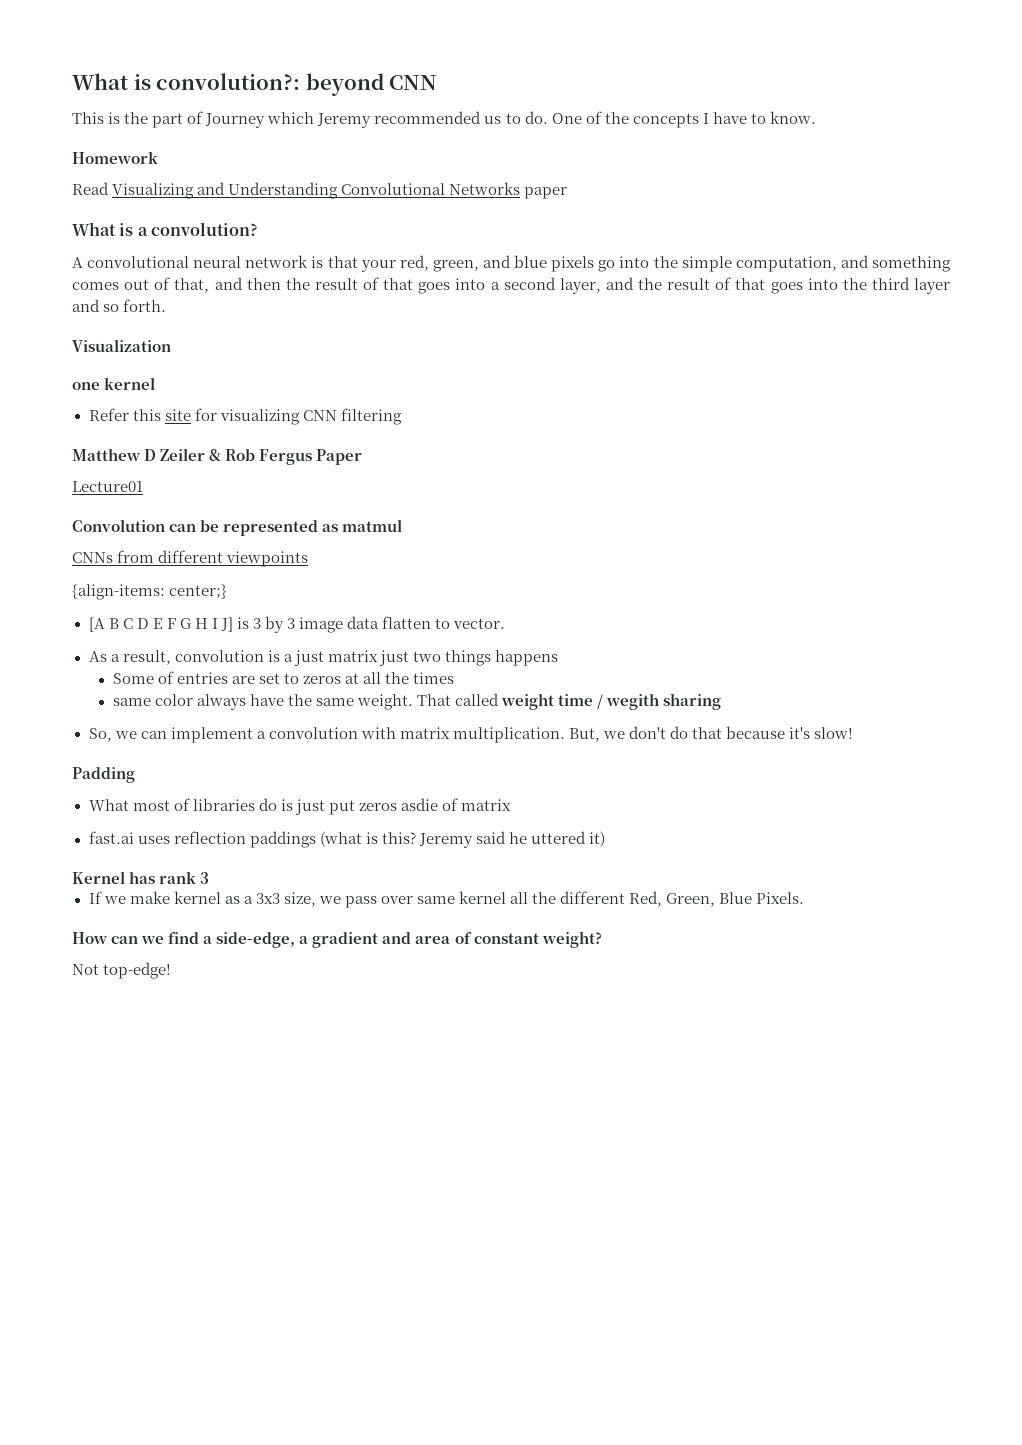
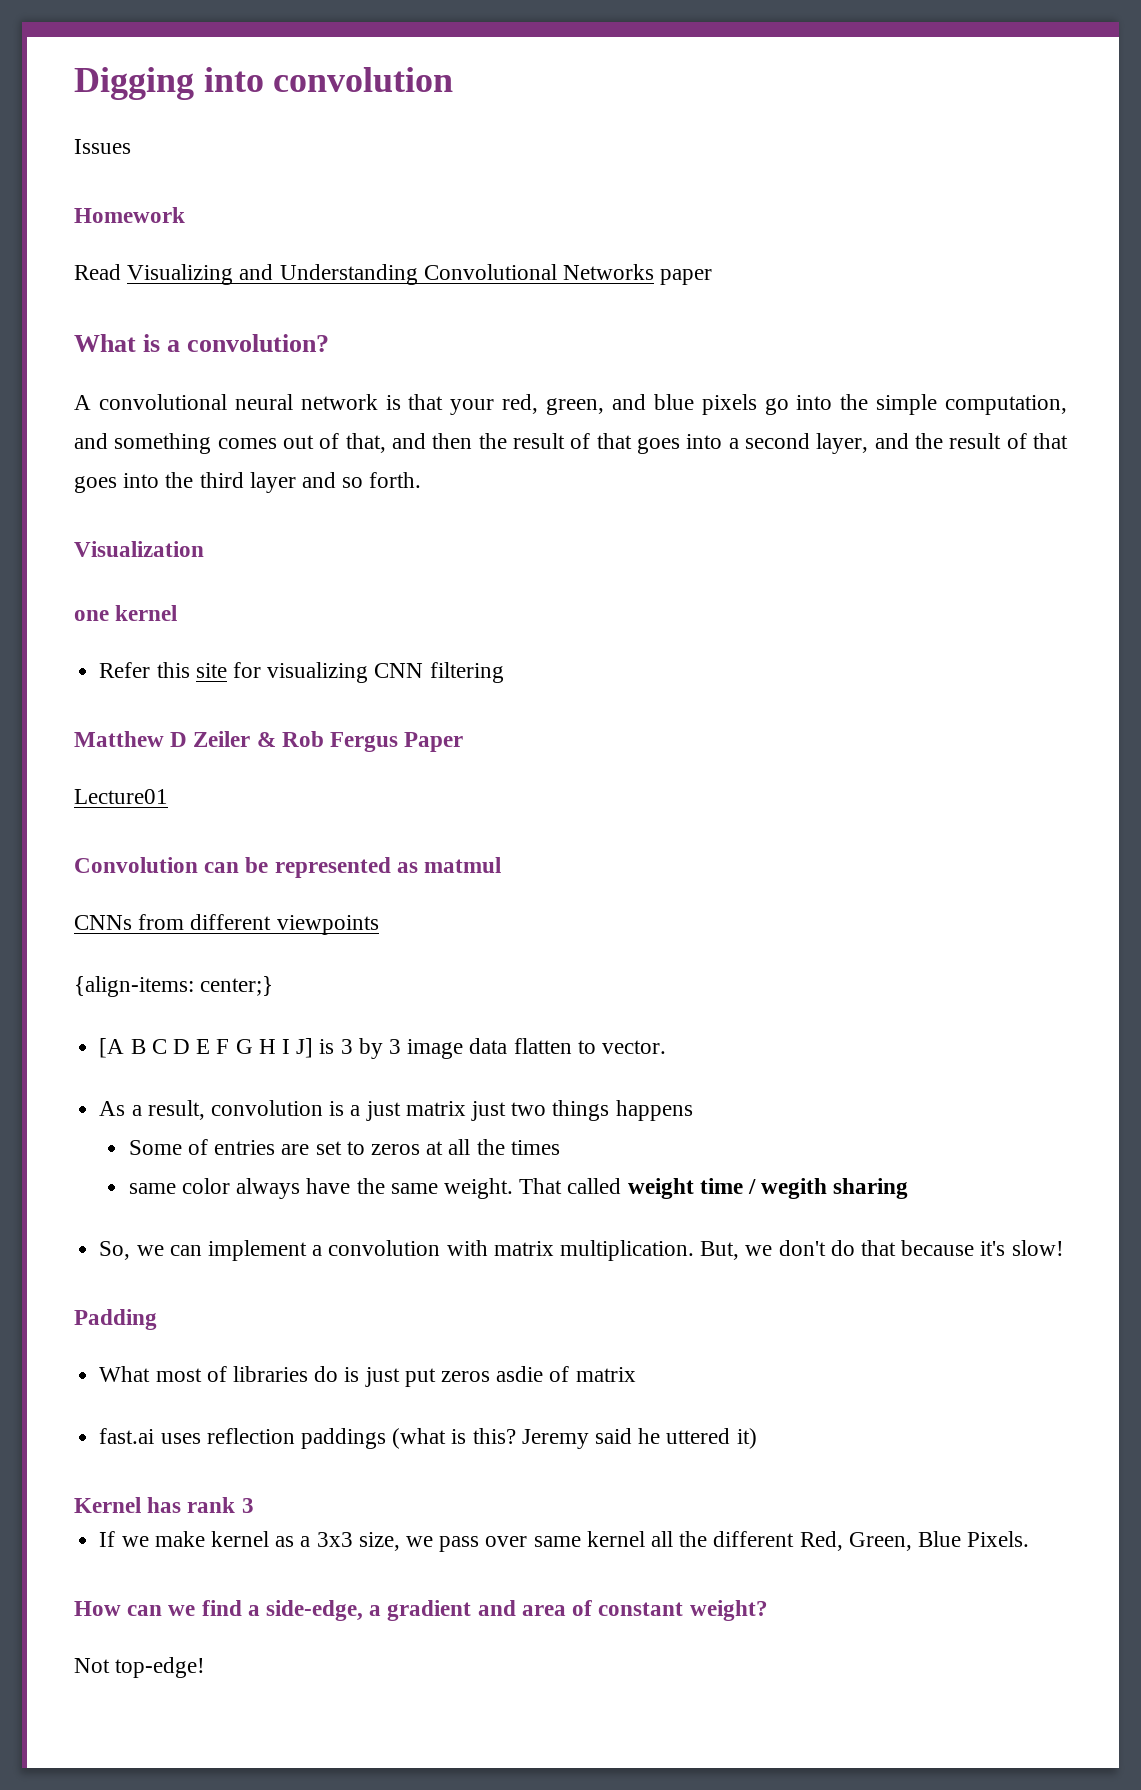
- What is convolution?: beyond CNN
- This is the part of Journey which Jeremy recommended us to do. One of the concepts I have to know.
+ Digging into convolution
+ Issues

